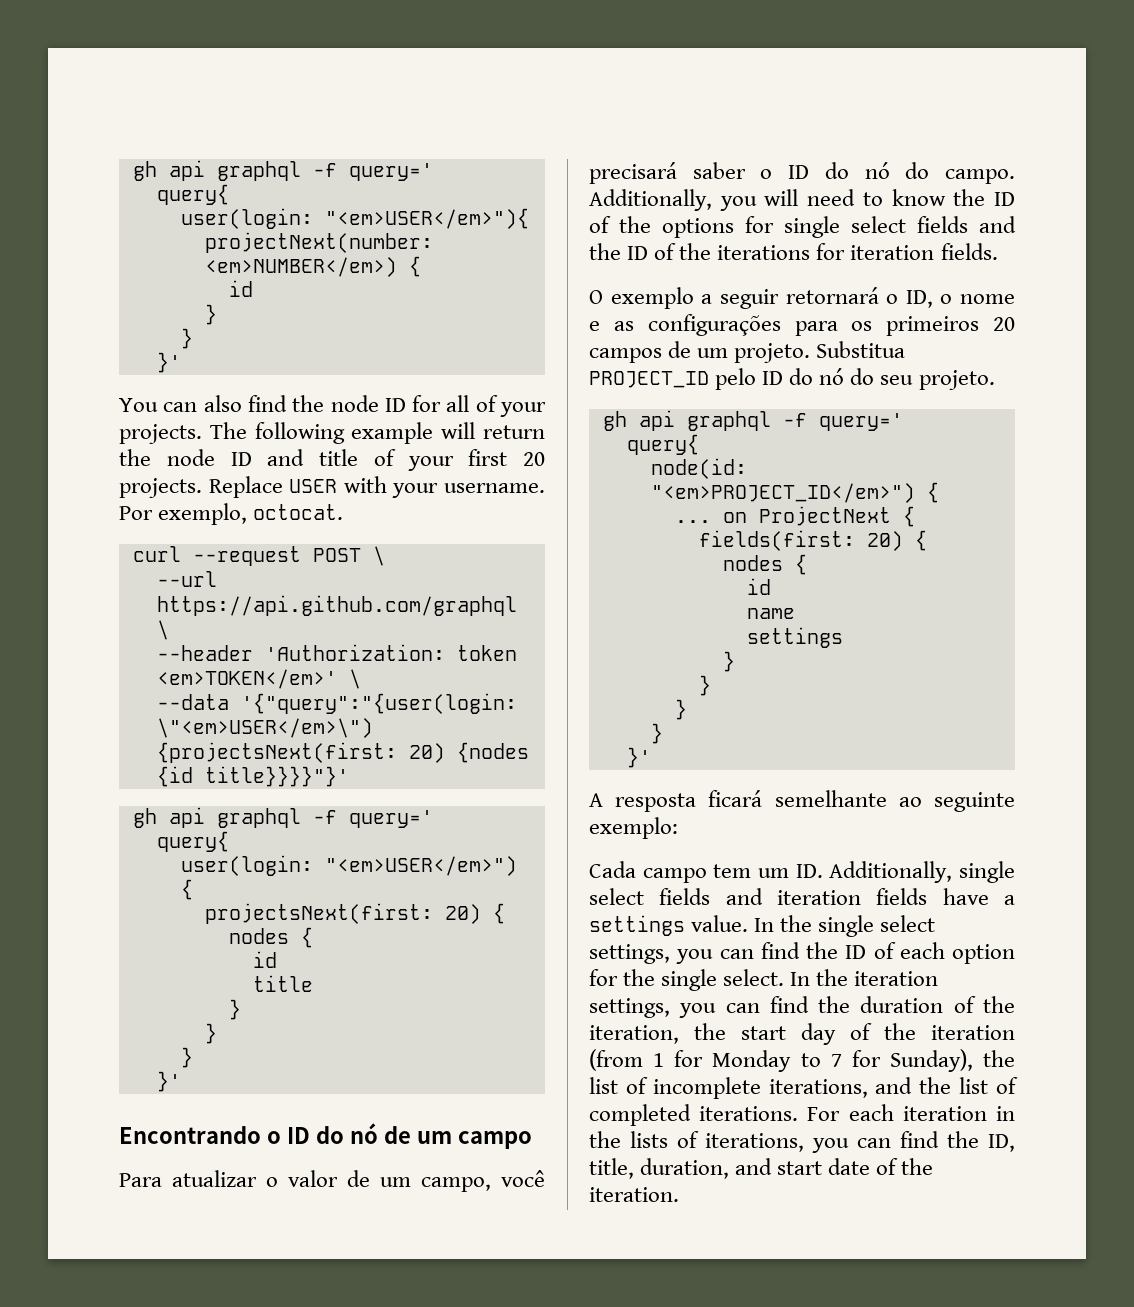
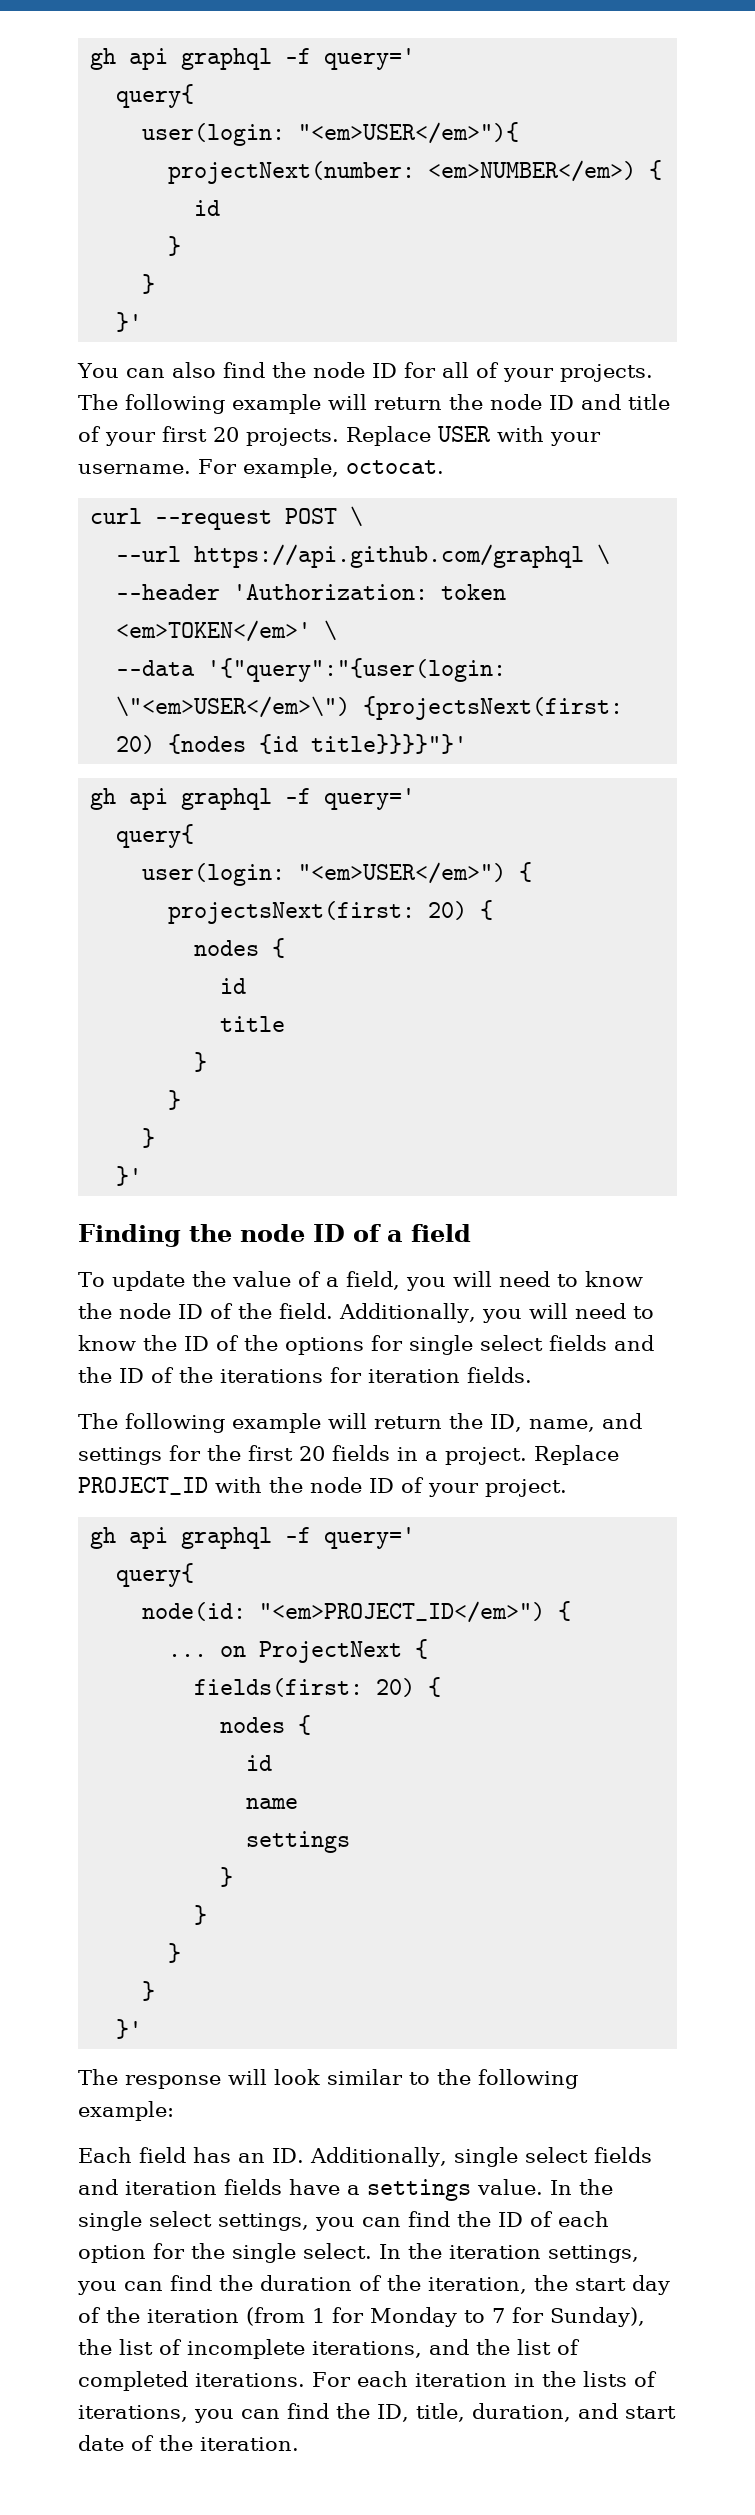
- Por exemplo, octocat.
+ For example, octocat.
- Encontrando o ID do nó de um campo
- Para atualizar o valor de um campo, você precisará saber o ID do nó do campo.
+ Finding the node ID of a field
+ To update the value of a field, you will need to know the node ID of the field.
- O exemplo a seguir retornará o ID, o nome e as configurações para os primeiros 20 campos de um projeto. Substitua PROJECT_ID pelo ID do nó do seu projeto.
+ The following example will return the ID, name, and settings for the first 20 fields in a project. Replace PROJECT_ID with the node ID of your project.
- A resposta ficará semelhante ao seguinte exemplo:
- Cada campo tem um ID. Additionally, single select fields and iteration fields have a settings value.
+ The response will look similar to the following example:
+ Each field has an ID. Additionally, single select fields and iteration fields have a settings value.

